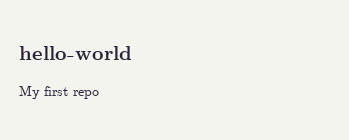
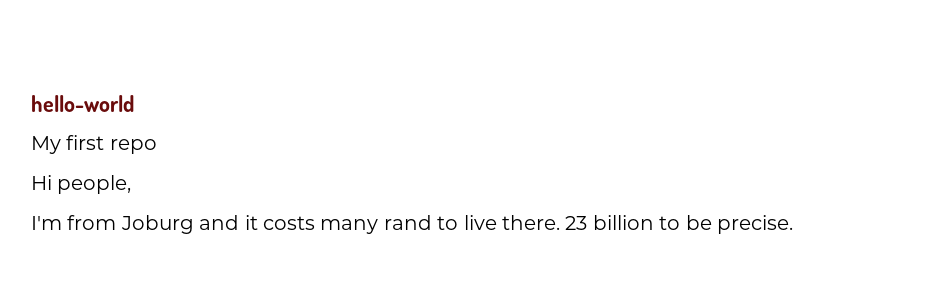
+ Hi people,
+ I'm from Joburg and it costs many rand to live there. 23 billion to be precise.

